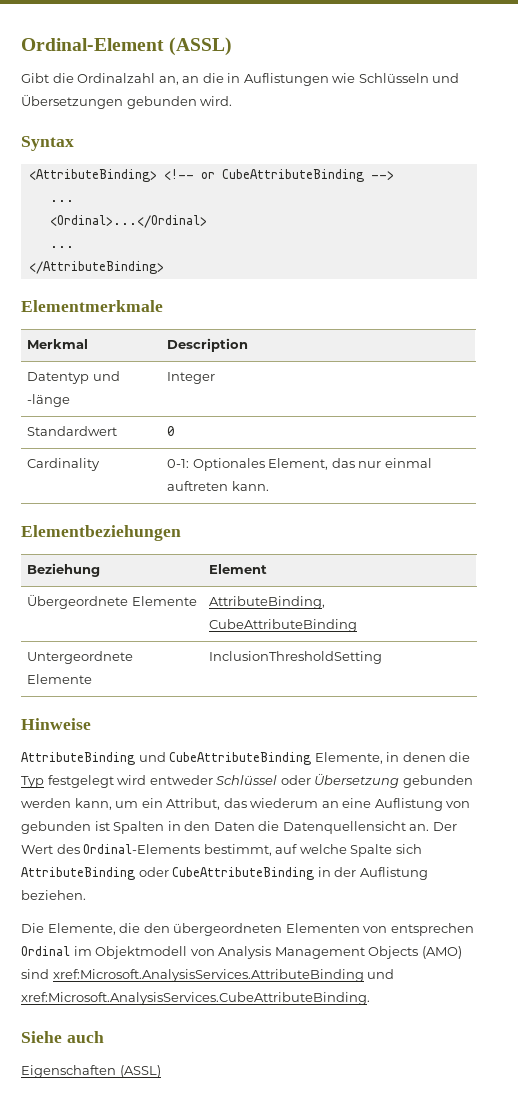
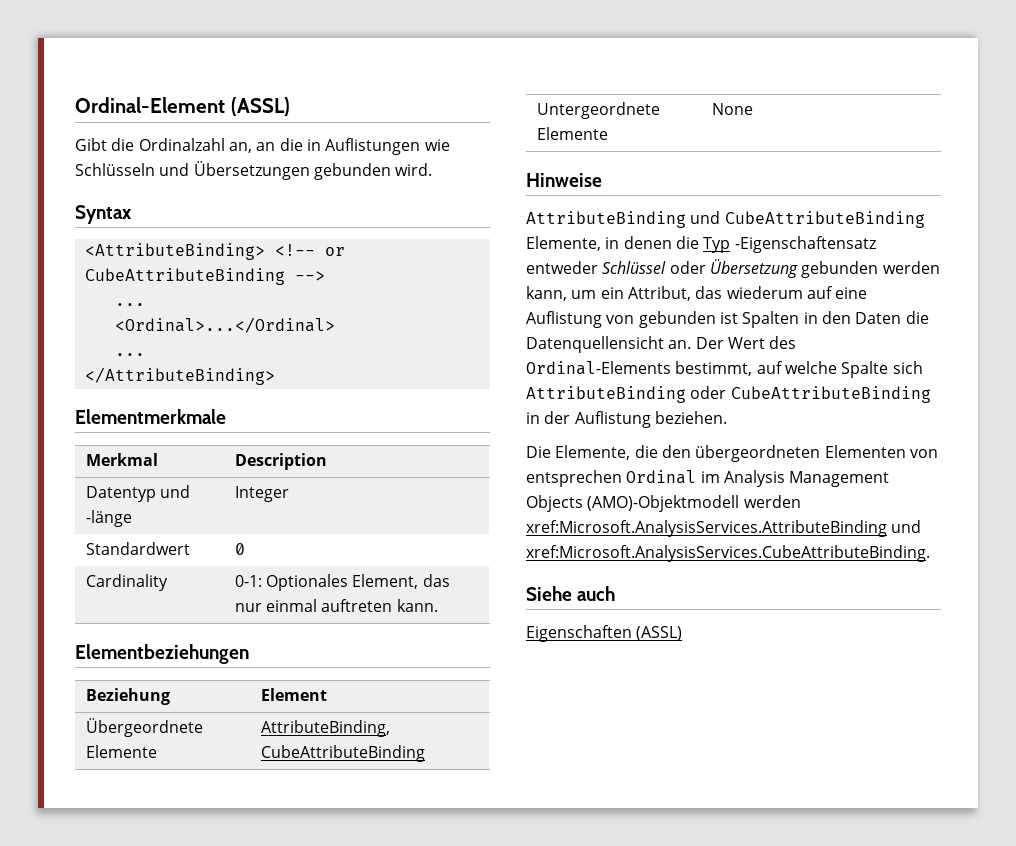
- Untergeordnete Elemente | InclusionThresholdSetting
+ Untergeordnete Elemente | None
- AttributeBinding und CubeAttributeBinding Elemente, in denen die Typ festgelegt wird entweder Schlüssel oder Übersetzung gebunden werden kann, um ein Attribut, das wiederum an eine Auflistung von gebunden ist Spalten in den Daten die Datenquellensicht an.
+ AttributeBinding und CubeAttributeBinding Elemente, in denen die Typ -Eigenschaftensatz entweder Schlüssel oder Übersetzung gebunden werden kann, um ein Attribut, das wiederum auf eine Auflistung von gebunden ist Spalten in den Daten die Datenquellensicht an.
- Die Elemente, die den übergeordneten Elementen von entsprechen Ordinal im Objektmodell von Analysis Management Objects (AMO) sind xref:Microsoft.AnalysisServices.AttributeBinding und xref:Microsoft.AnalysisServices.CubeAttributeBinding.
+ Die Elemente, die den übergeordneten Elementen von entsprechen Ordinal im Analysis Management Objects (AMO)-Objektmodell werden xref:Microsoft.AnalysisServices.AttributeBinding und xref:Microsoft.AnalysisServices.CubeAttributeBinding.

